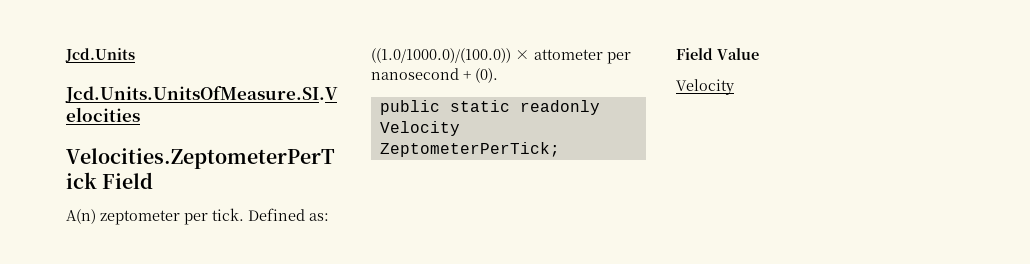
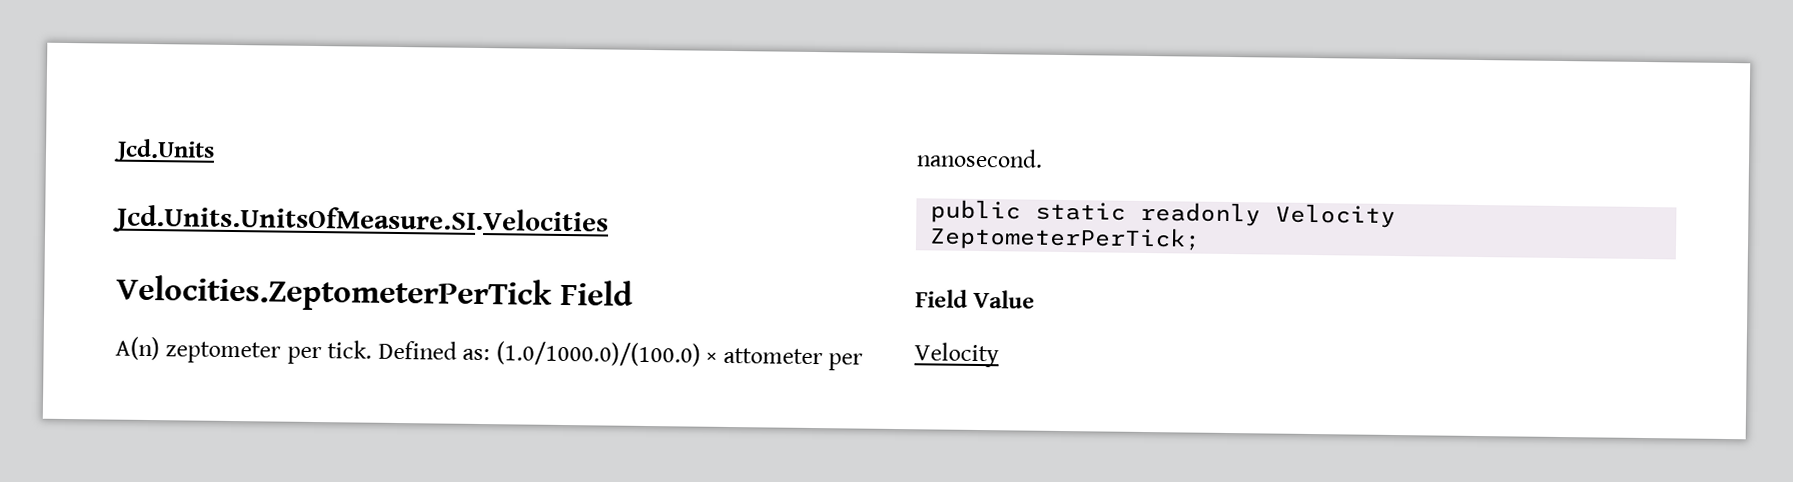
- Defined as: ((1.0/1000.0)/(100.0)) × attometer per nanosecond + (0).
+ Defined as: (1.0/1000.0)/(100.0) × attometer per nanosecond.

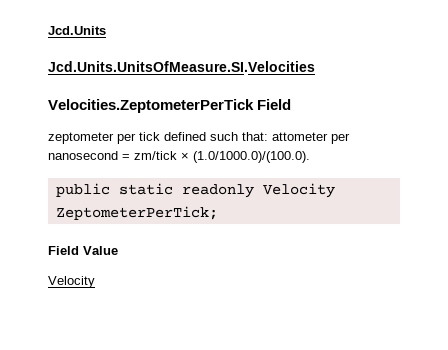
- A(n) zeptometer per tick. Defined as: (1.0/1000.0)/(100.0) × attometer per nanosecond.
+ zeptometer per tick defined such that: attometer per nanosecond = zm/tick × (1.0/1000.0)/(100.0).

